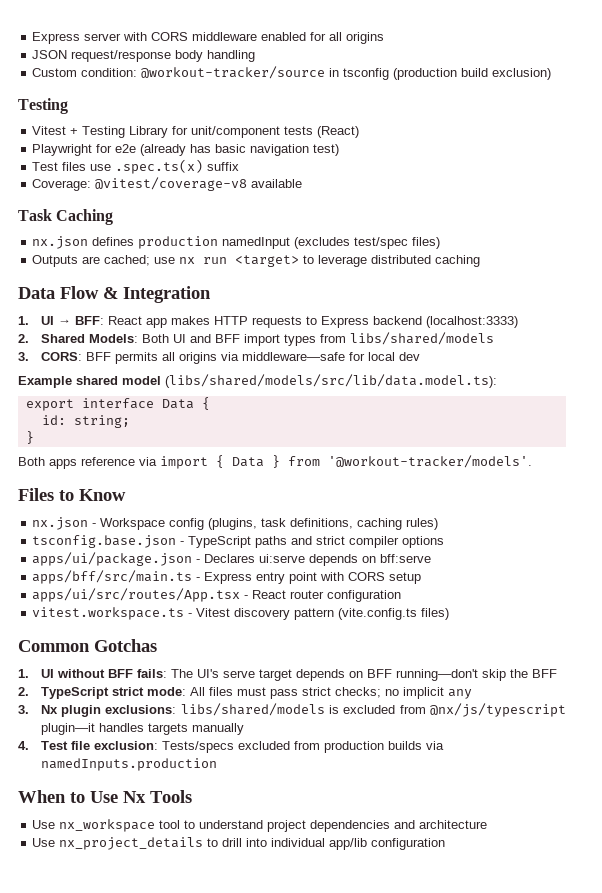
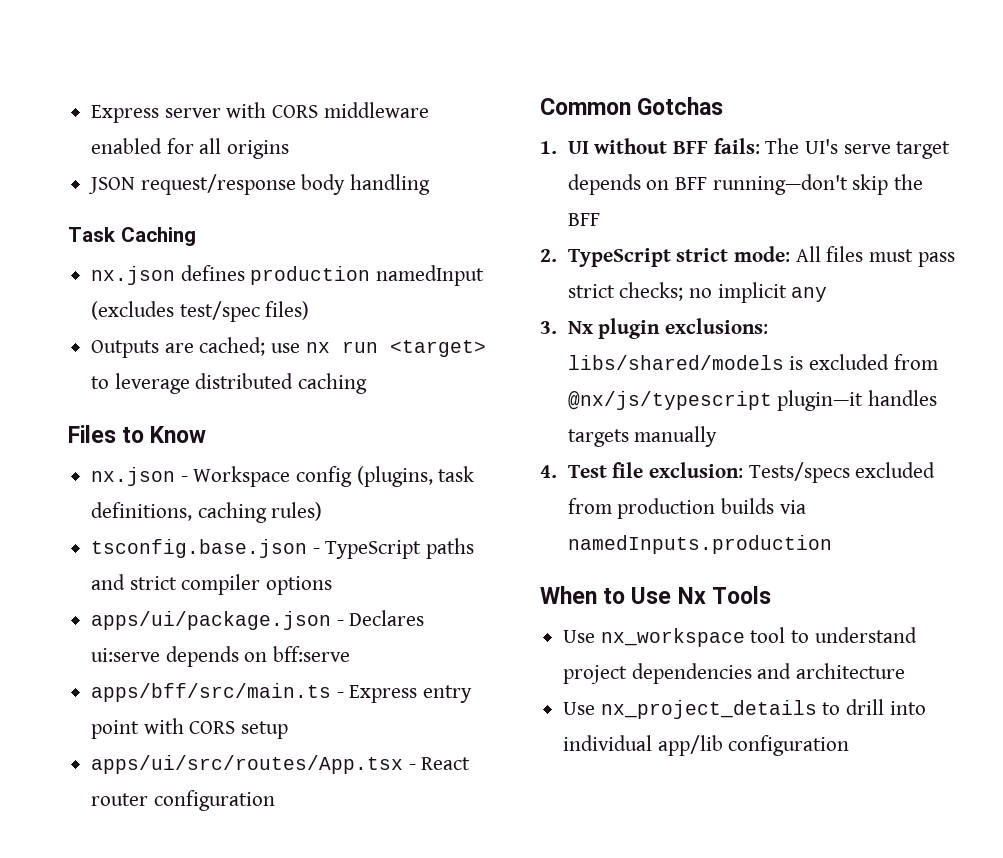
- Custom condition: @workout-tracker/source in tsconfig (production build exclusion)
- Testing
- Vitest + Testing Library for unit/component tests (React)
- Playwright for e2e (already has basic navigation test)
- Test files use .spec.ts(x) suffix
- Coverage: @vitest/coverage-v8 available
- Data Flow & Integration
- 1. UI → BFF: React app makes HTTP requests to Express backend (localhost:3333)
- 2. Shared Models: Both UI and BFF import types from libs/shared/models
- 3. CORS: BFF permits all origins via middleware—safe for local dev
- Example shared model (libs/shared/models/src/lib/data.model.ts):
- export interface Data {
- id: string;
- }
- Both apps reference via import { Data } from '@workout-tracker/models'.
- vitest.workspace.ts - Vitest discovery pattern (vite.config.ts files)

